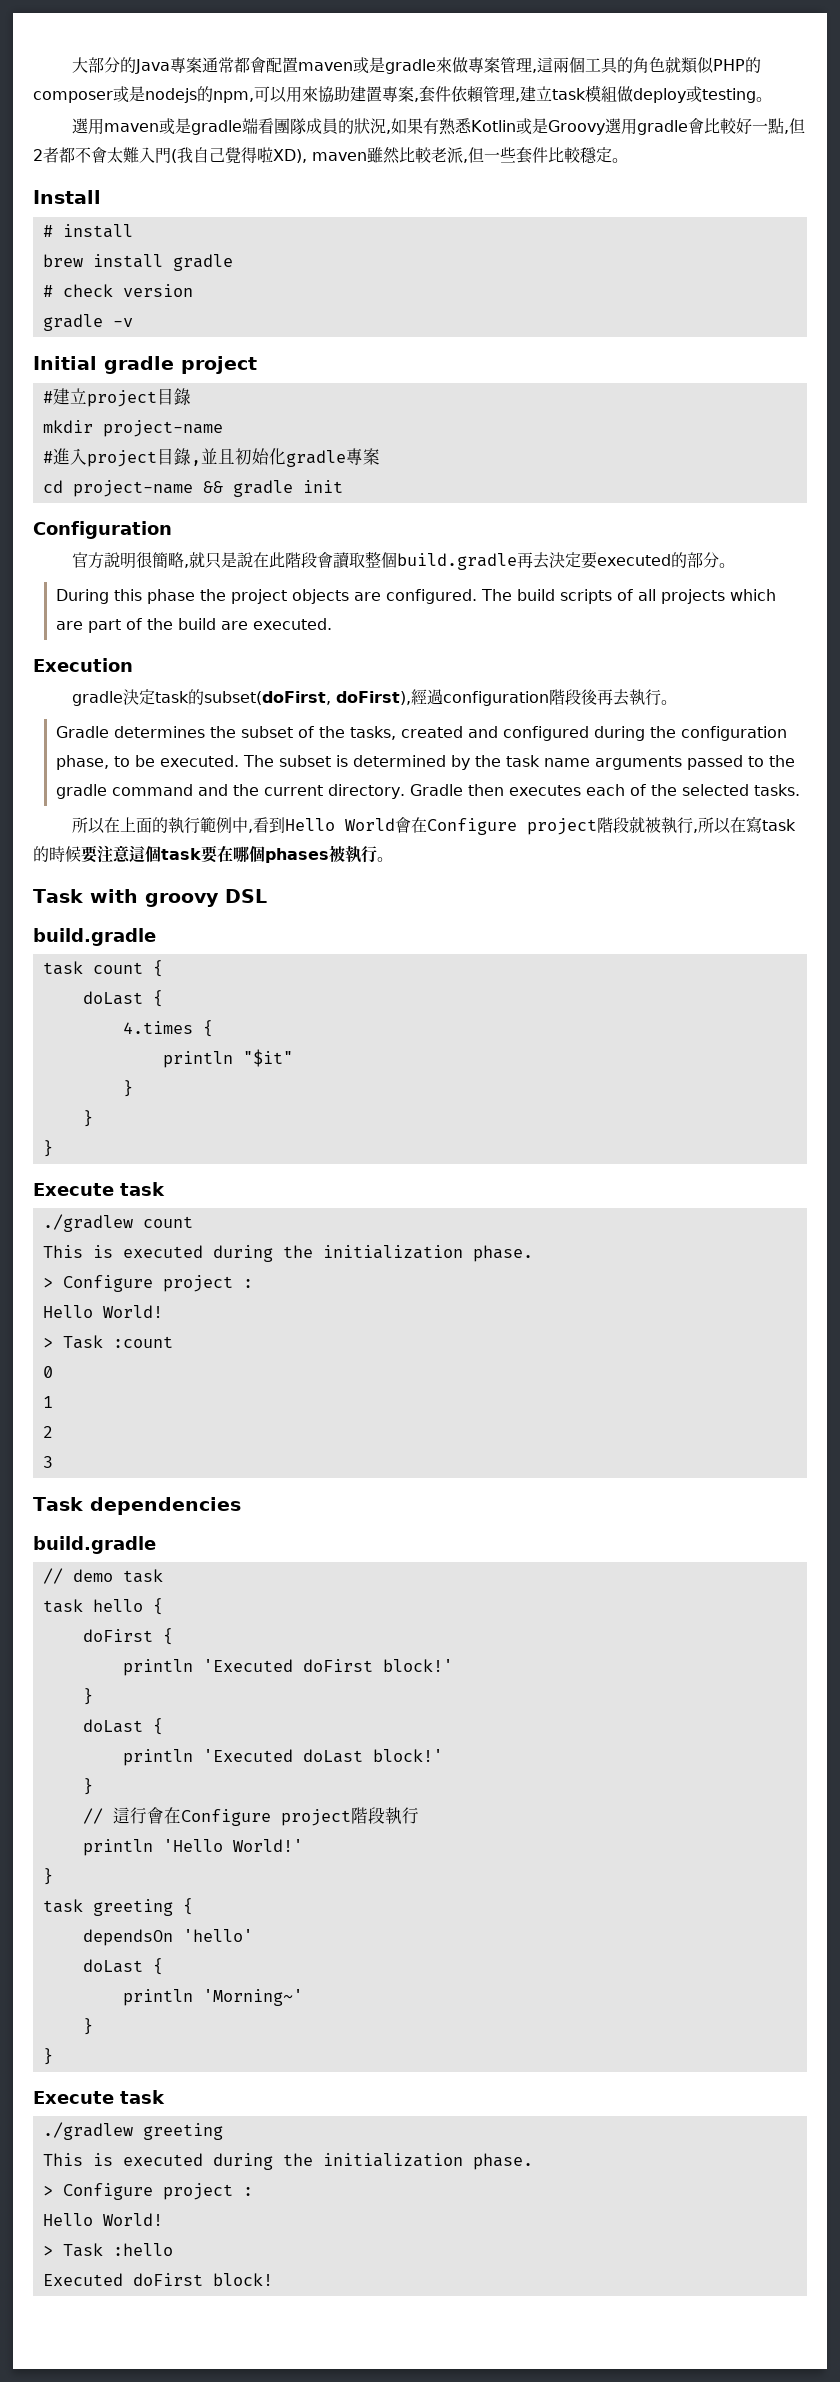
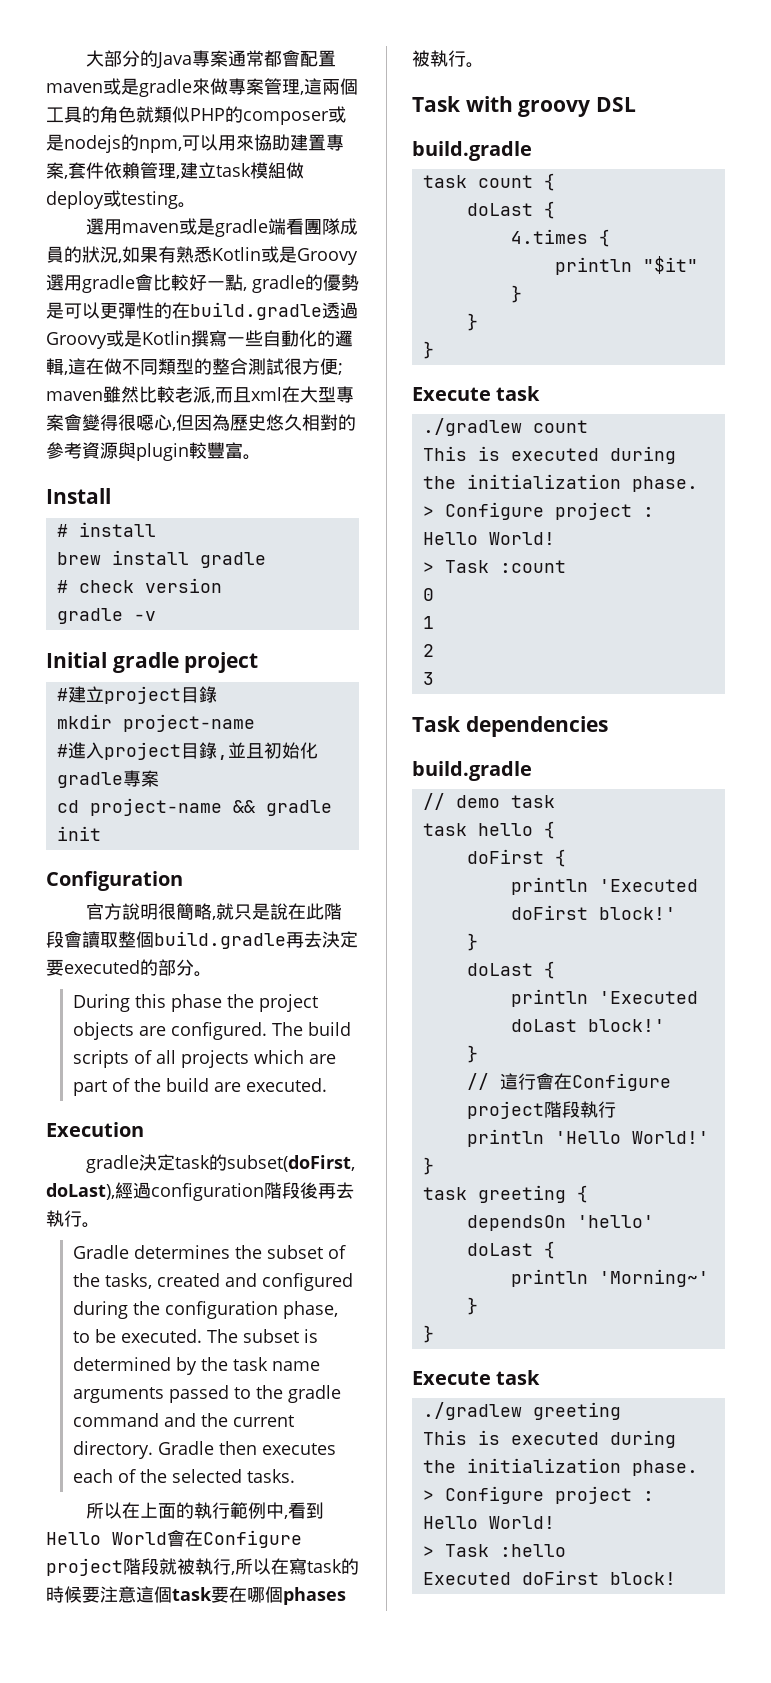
- 選用maven或是gradle端看團隊成員的狀況,如果有熟悉Kotlin或是Groovy選用gradle會比較好一點,但2者都不會太難入門(我自己覺得啦XD), maven雖然比較老派,但一些套件比較穩定。
+ 選用maven或是gradle端看團隊成員的狀況,如果有熟悉Kotlin或是Groovy選用gradle會比較好一點, gradle的優勢是可以更彈性的在build.gradle透過Groovy或是Kotlin撰寫一些自動化的邏輯,這在做不同類型的整合測試很方便; maven雖然比較老派,而且xml在大型專案會變得很噁心,但因為歷史悠久相對的參考資源與plugin較豐富。
- gradle決定task的subset(doFirst, doFirst),經過configuration階段後再去執行。
+ gradle決定task的subset(doFirst, doLast),經過configuration階段後再去執行。

